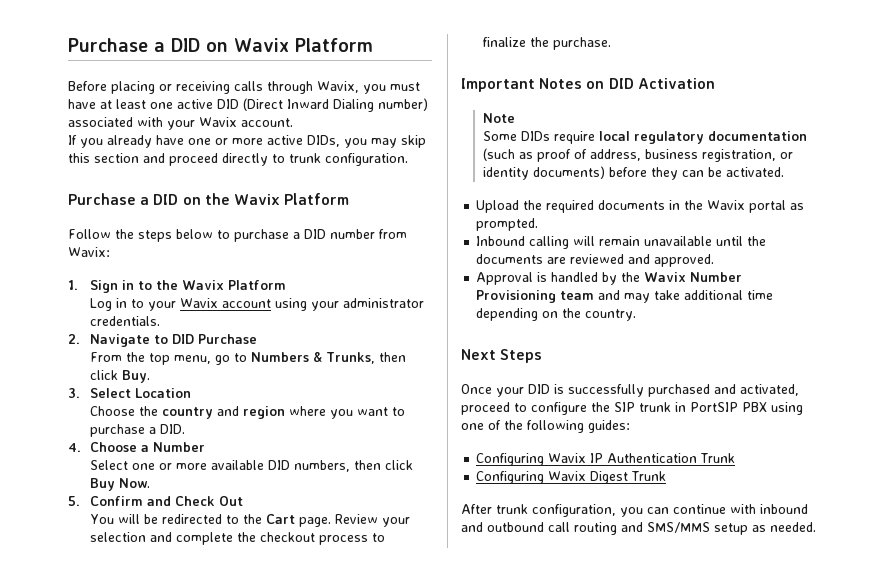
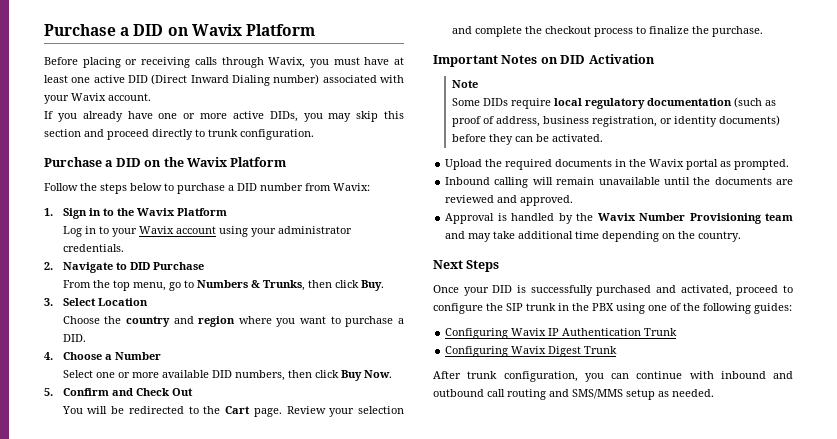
- Once your DID is successfully purchased and activated, proceed to configure the SIP trunk in PortSIP PBX using one of the following guides:
+ Once your DID is successfully purchased and activated, proceed to configure the SIP trunk in the PBX using one of the following guides:

